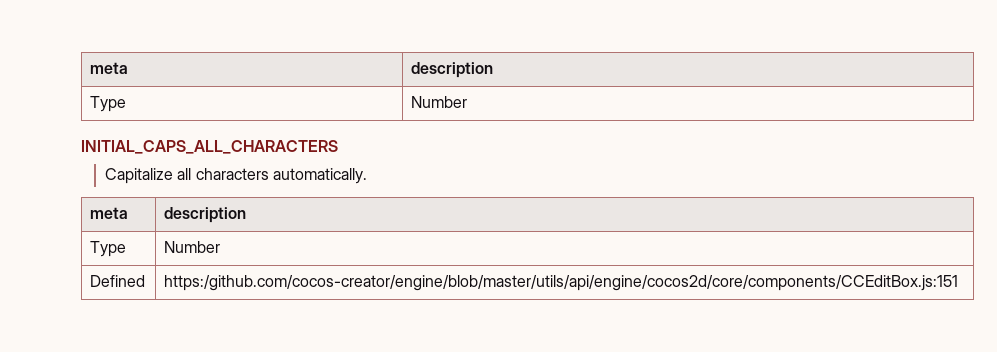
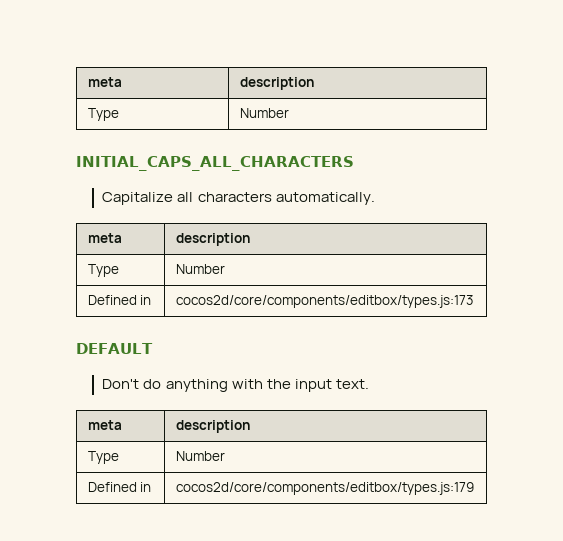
- Defined | https:/github.com/cocos-creator/engine/blob/master/utils/api/engine/cocos2d/core/components/CCEditBox.js:151
+ Defined in | cocos2d/core/components/editbox/types.js:173
+ DEFAULT
+ Don't do anything with the input text.
+ meta | description
+ Type | Number
+ Defined in | cocos2d/core/components/editbox/types.js:179

